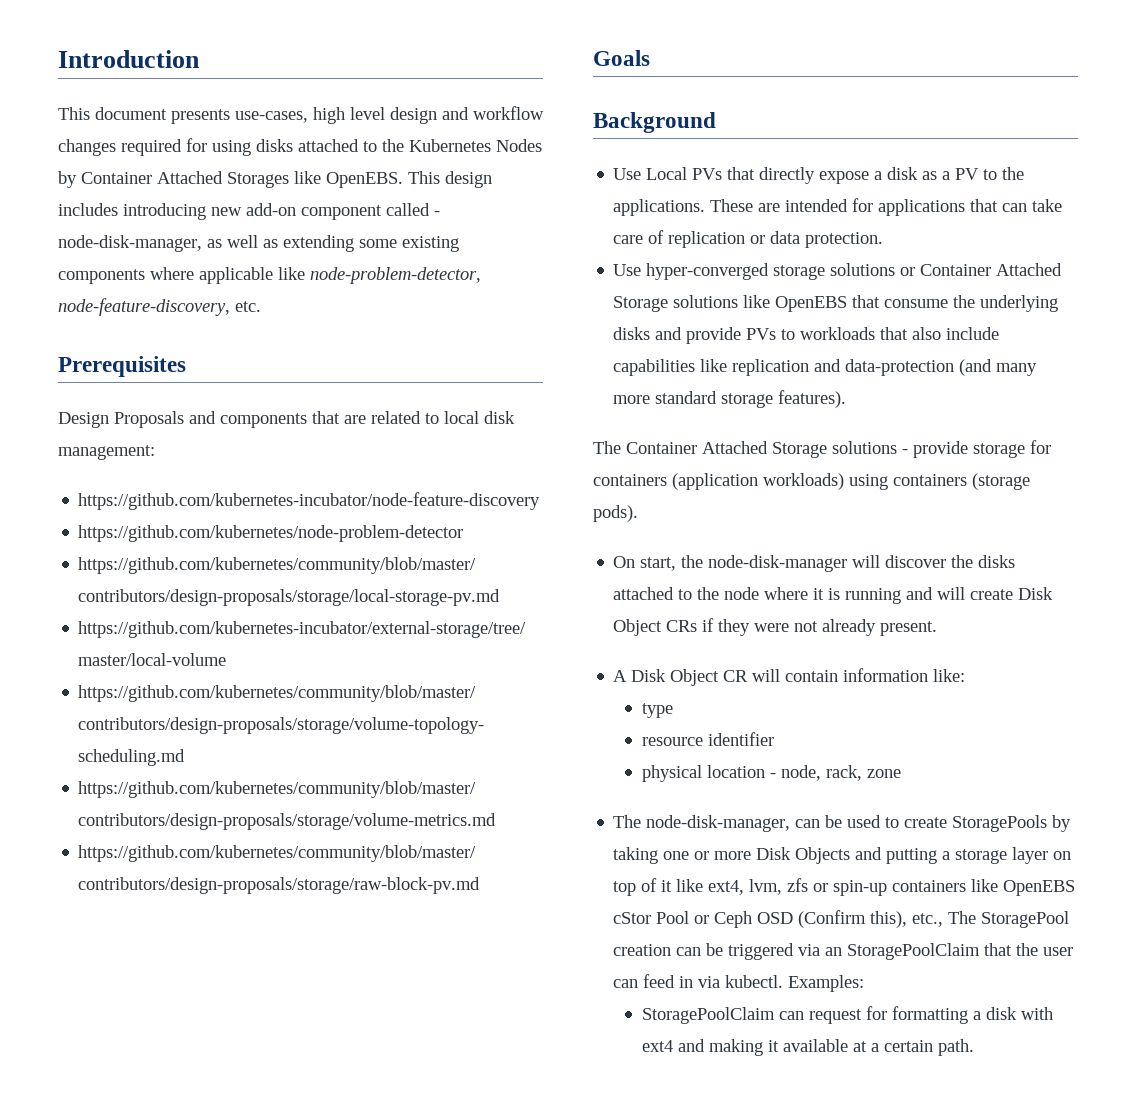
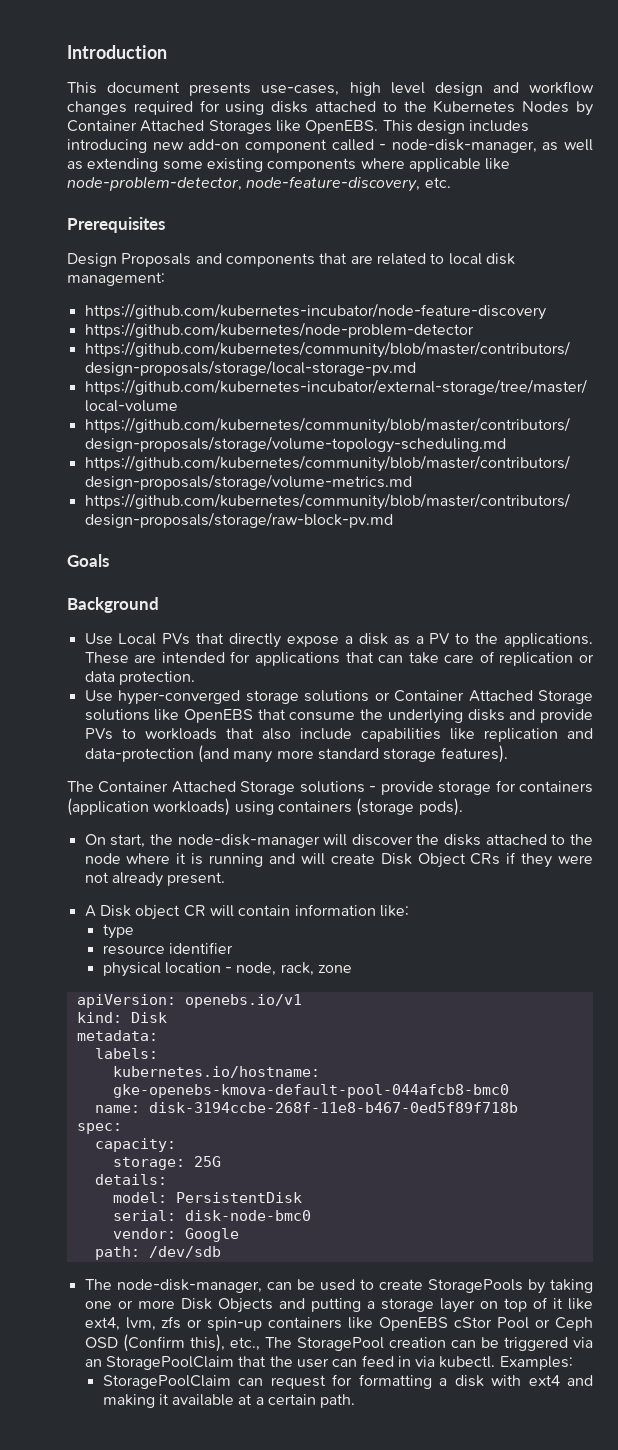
- A Disk Object CR will contain information like:
+ A Disk object CR will contain information like:
+ apiVersion: openebs.io/v1
+ kind: Disk
+ metadata:
+ labels:
+ kubernetes.io/hostname: gke-openebs-kmova-default-pool-044afcb8-bmc0
+ name: disk-3194ccbe-268f-11e8-b467-0ed5f89f718b
+ spec:
+ capacity:
+ storage: 25G
+ details:
+ model: PersistentDisk
+ serial: disk-node-bmc0
+ vendor: Google
+ path: /dev/sdb

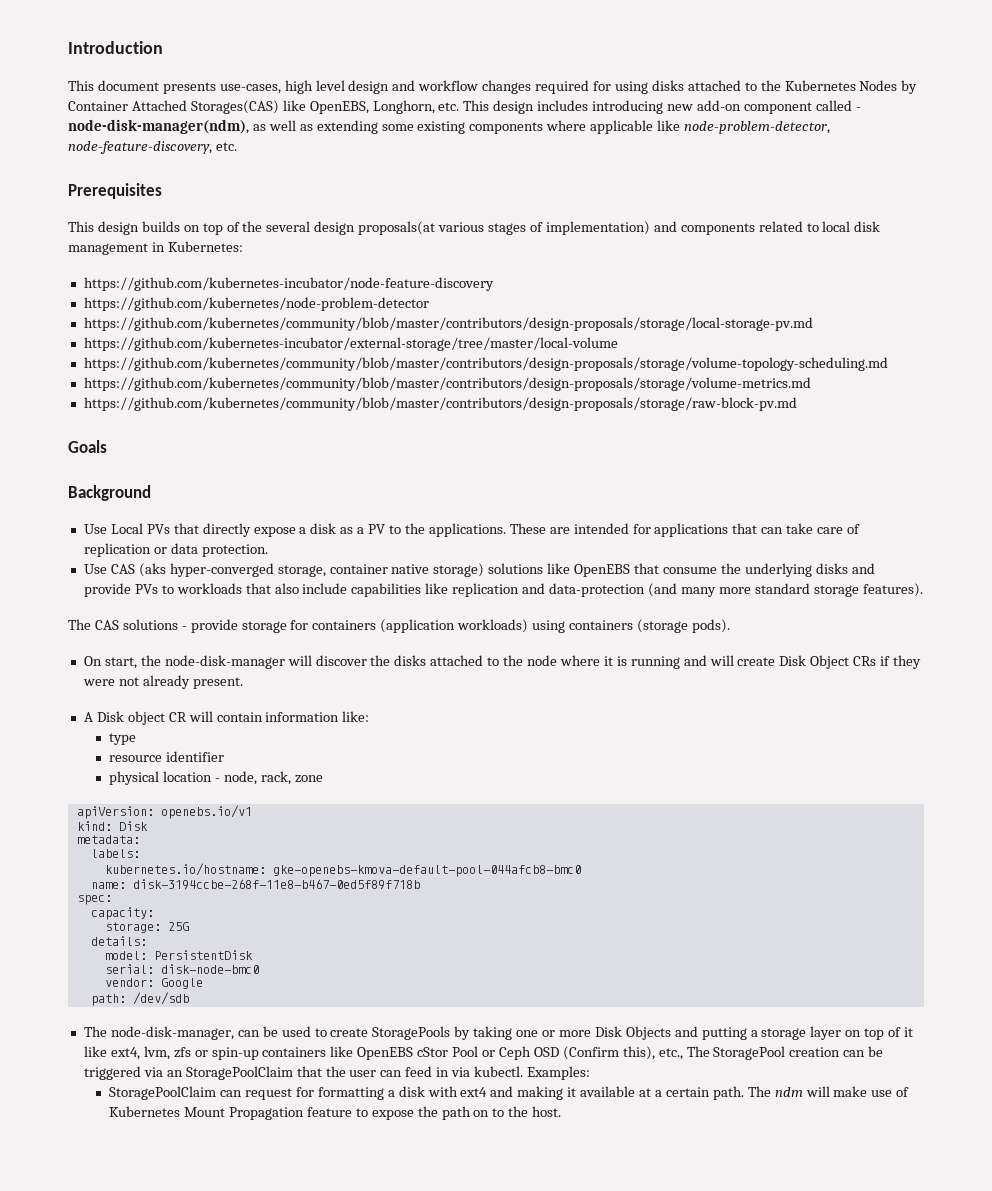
- This document presents use-cases, high level design and workflow changes required for using disks attached to the Kubernetes Nodes by Container Attached Storages like OpenEBS. This design includes introducing new add-on component called - node-disk-manager, as well as extending some existing components where applicable like node-problem-detector, node-feature-discovery, etc.
+ This document presents use-cases, high level design and workflow changes required for using disks attached to the Kubernetes Nodes by Container Attached Storages(CAS) like OpenEBS, Longhorn, etc. This design includes introducing new add-on component called - node-disk-manager(ndm), as well as extending some existing components where applicable like node-problem-detector, node-feature-discovery, etc.
- Design Proposals and components that are related to local disk management:
+ This design builds on top of the several design proposals(at various stages of implementation) and components related to local disk management in Kubernetes:
- Use hyper-converged storage solutions or Container Attached Storage solutions like OpenEBS that consume the underlying disks and provide PVs to workloads that also include capabilities like replication and data-protection (and many more standard storage features).
+ Use CAS (aks hyper-converged storage, container native storage) solutions like OpenEBS that consume the underlying disks and provide PVs to workloads that also include capabilities like replication and data-protection (and many more standard storage features).
- The Container Attached Storage solutions - provide storage for containers (application workloads) using containers (storage pods).
+ The CAS solutions - provide storage for containers (application workloads) using containers (storage pods).
+ The ndm will make use of Kubernetes Mount Propagation feature to expose the path on to the host.

